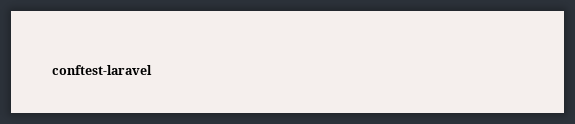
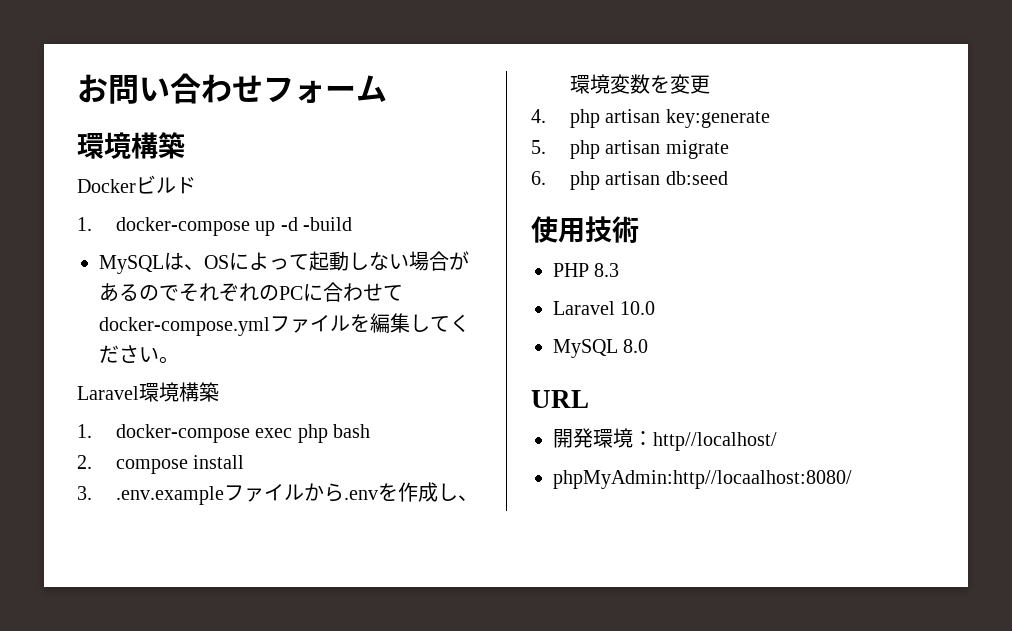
- conftest-laravel
+ お問い合わせフォーム
+ 環境構築
+ Dockerビルド
+ 1. docker-compose up -d -build
+ MySQLは、OSによって起動しない場合があるのでそれぞれのPCに合わせてdocker-compose.ymlファイルを編集してください。
+ Laravel環境構築
+ 1. docker-compose exec php bash
+ 2. compose install
+ 3. .env.exampleファイルから.envを作成し、環境変数を変更
+ 4. php artisan key:generate
+ 5. php artisan migrate
+ 6. php artisan db:seed
+ 使用技術
+ PHP 8.3
+ Laravel 10.0
+ MySQL 8.0
+ URL
+ 開発環境：http//localhost/
+ phpMyAdmin:http//locaalhost:8080/

